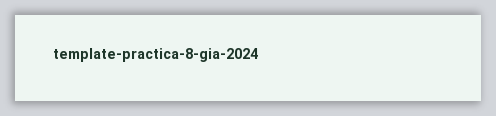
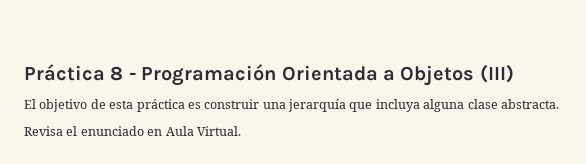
- template-practica-8-gia-2024
+ Práctica 8 - Programación Orientada a Objetos (III)
+ El objetivo de esta práctica es construir una jerarquía que incluya alguna clase abstracta.
+ Revisa el enunciado en Aula Virtual.

